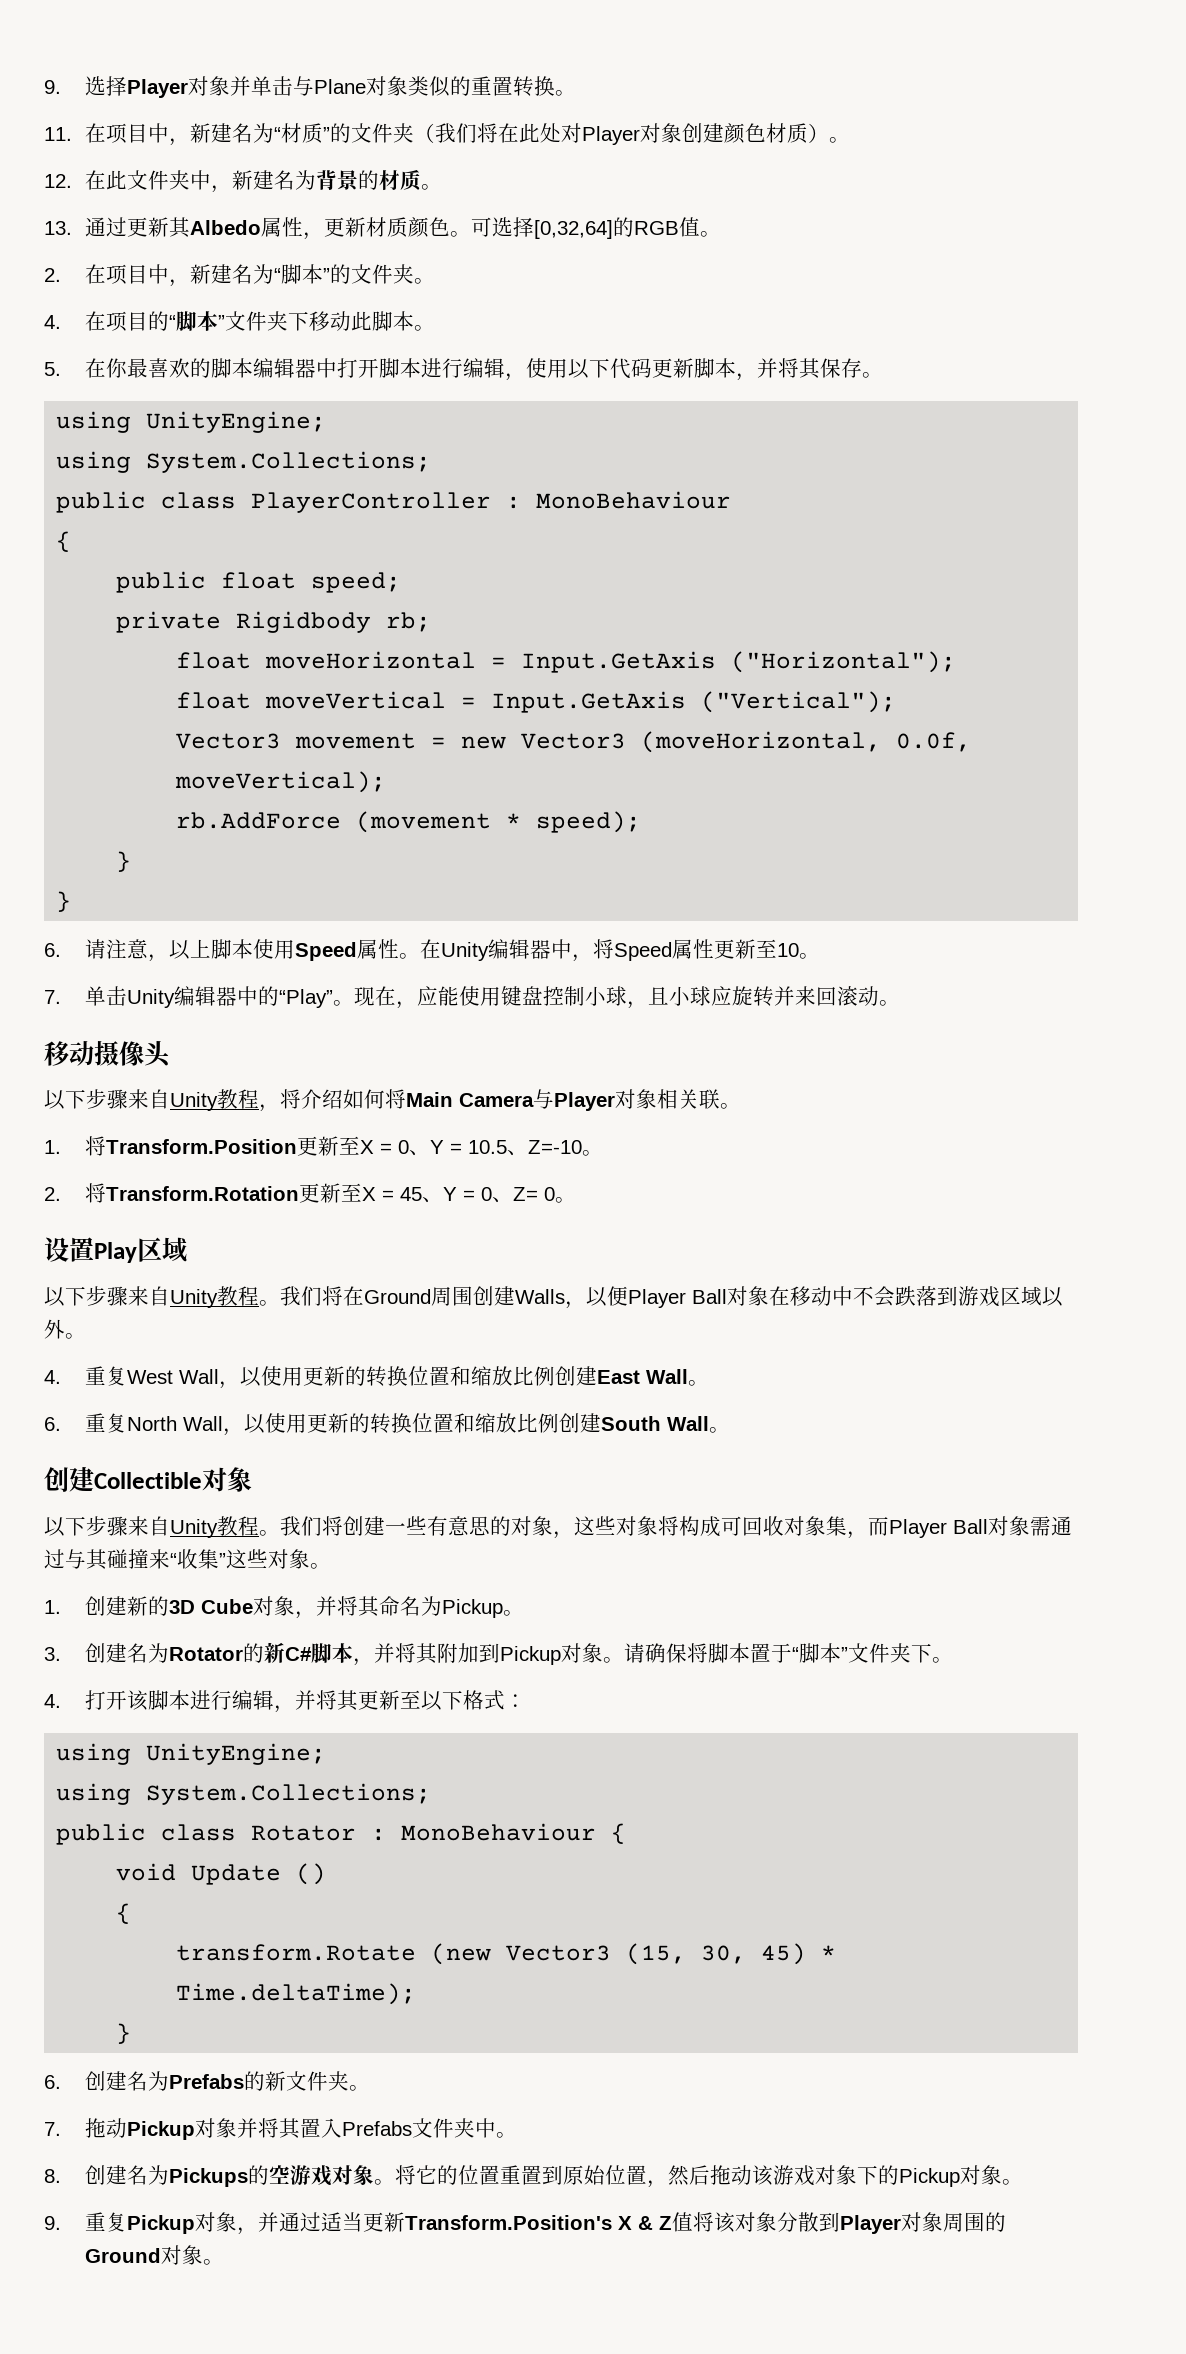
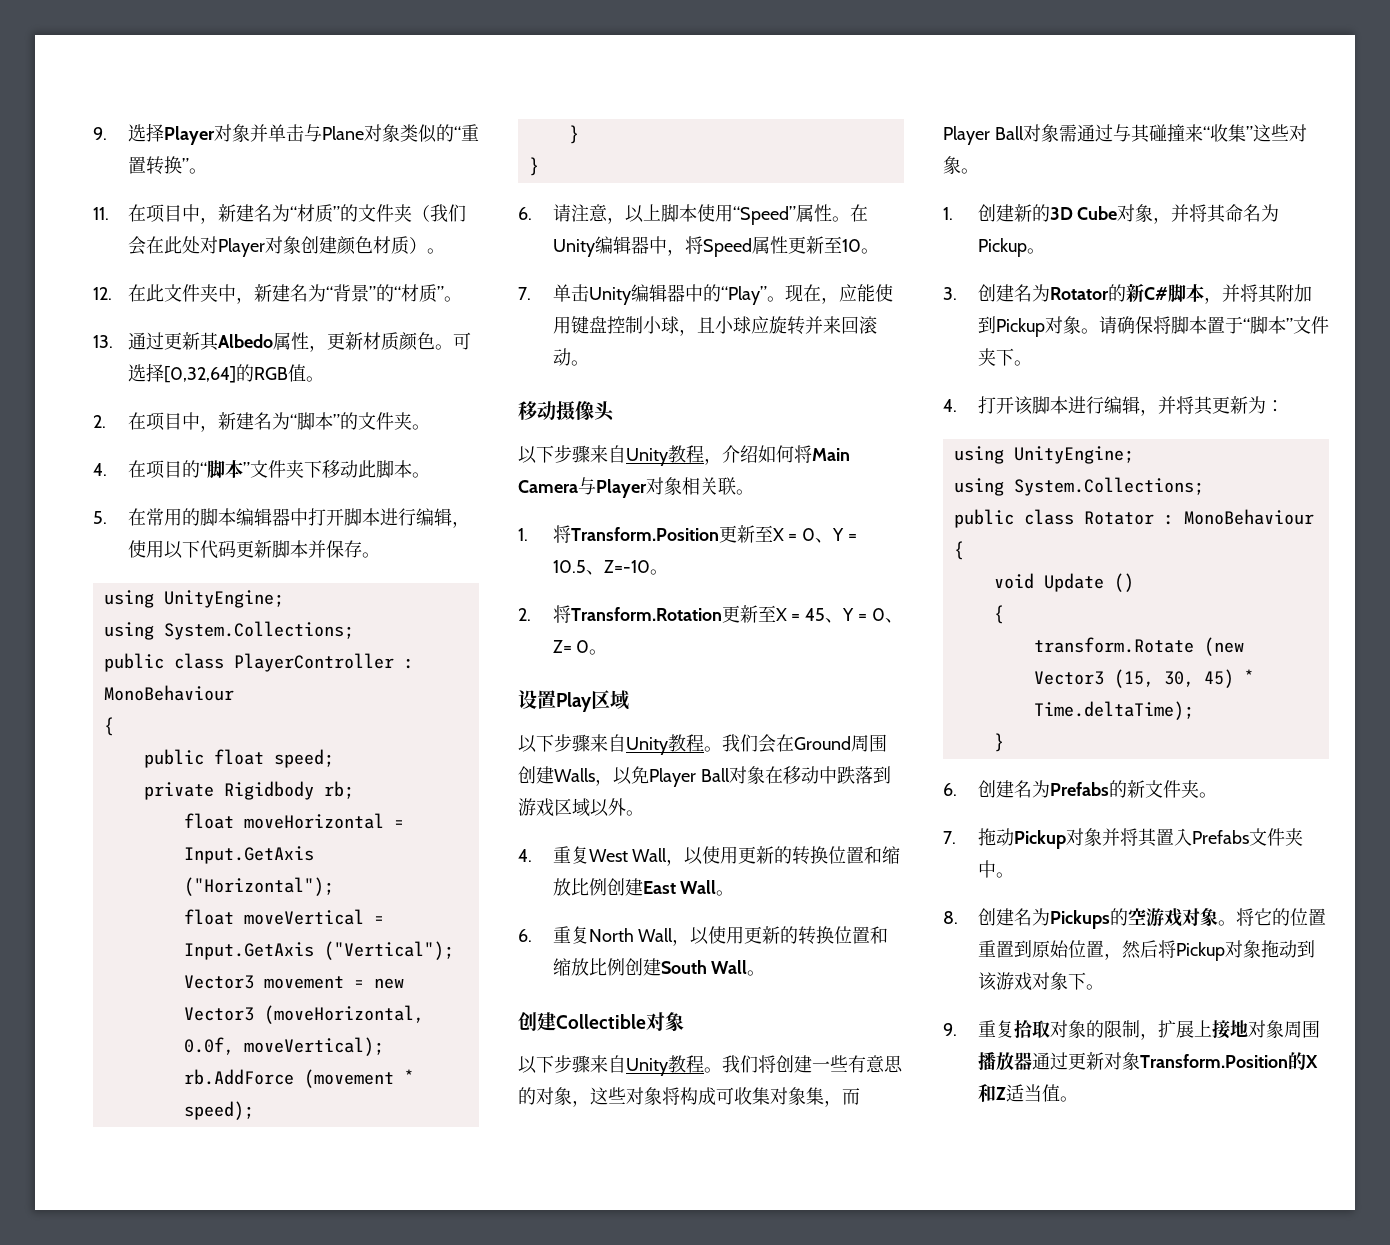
- 9.选择Player对象并单击与Plane对象类似的重置转换。
+ 9.选择Player对象并单击与Plane对象类似的“重置转换”。
- 11.在项目中，新建名为“材质”的文件夹（我们将在此处对Player对象创建颜色材质）。
+ 11.在项目中，新建名为“材质”的文件夹（我们会在此处对Player对象创建颜色材质）。
- 12.在此文件夹中，新建名为背景的材质。
+ 12.在此文件夹中，新建名为“背景”的“材质”。
- 5.在你最喜欢的脚本编辑器中打开脚本进行编辑，使用以下代码更新脚本，并将其保存。
+ 5.在常用的脚本编辑器中打开脚本进行编辑，使用以下代码更新脚本并保存。
- 6.请注意，以上脚本使用Speed属性。
+ 6.请注意，以上脚本使用“Speed”属性。
- 以下步骤来自Unity教程，将介绍如何将Main Camera与Player对象相关联。
+ 以下步骤来自Unity教程，介绍如何将Main Camera与Player对象相关联。
- 我们将在Ground周围创建Walls，以便Player Ball对象在移动中不会跌落到游戏区域以外。
+ 我们会在Ground周围创建Walls，以免Player Ball对象在移动中跌落到游戏区域以外。
- 我们将创建一些有意思的对象，这些对象将构成可回收对象集，而Player Ball对象需通过与其碰撞来“收集”这些对象。
+ 我们将创建一些有意思的对象，这些对象将构成可收集对象集，而Player Ball对象需通过与其碰撞来“收集”这些对象。
- 4.打开该脚本进行编辑，并将其更新至以下格式：
+ 4.打开该脚本进行编辑，并将其更新为：
- 将它的位置重置到原始位置，然后拖动该游戏对象下的Pickup对象。
+ 将它的位置重置到原始位置，然后将Pickup对象拖动到该游戏对象下。
- 9.重复Pickup对象，并通过适当更新Transform.Position's X & Z值将该对象分散到Player对象周围的Ground对象。
+ 9.重复拾取对象的限制，扩展上接地对象周围播放器通过更新对象Transform.Position的X和Z适当值。

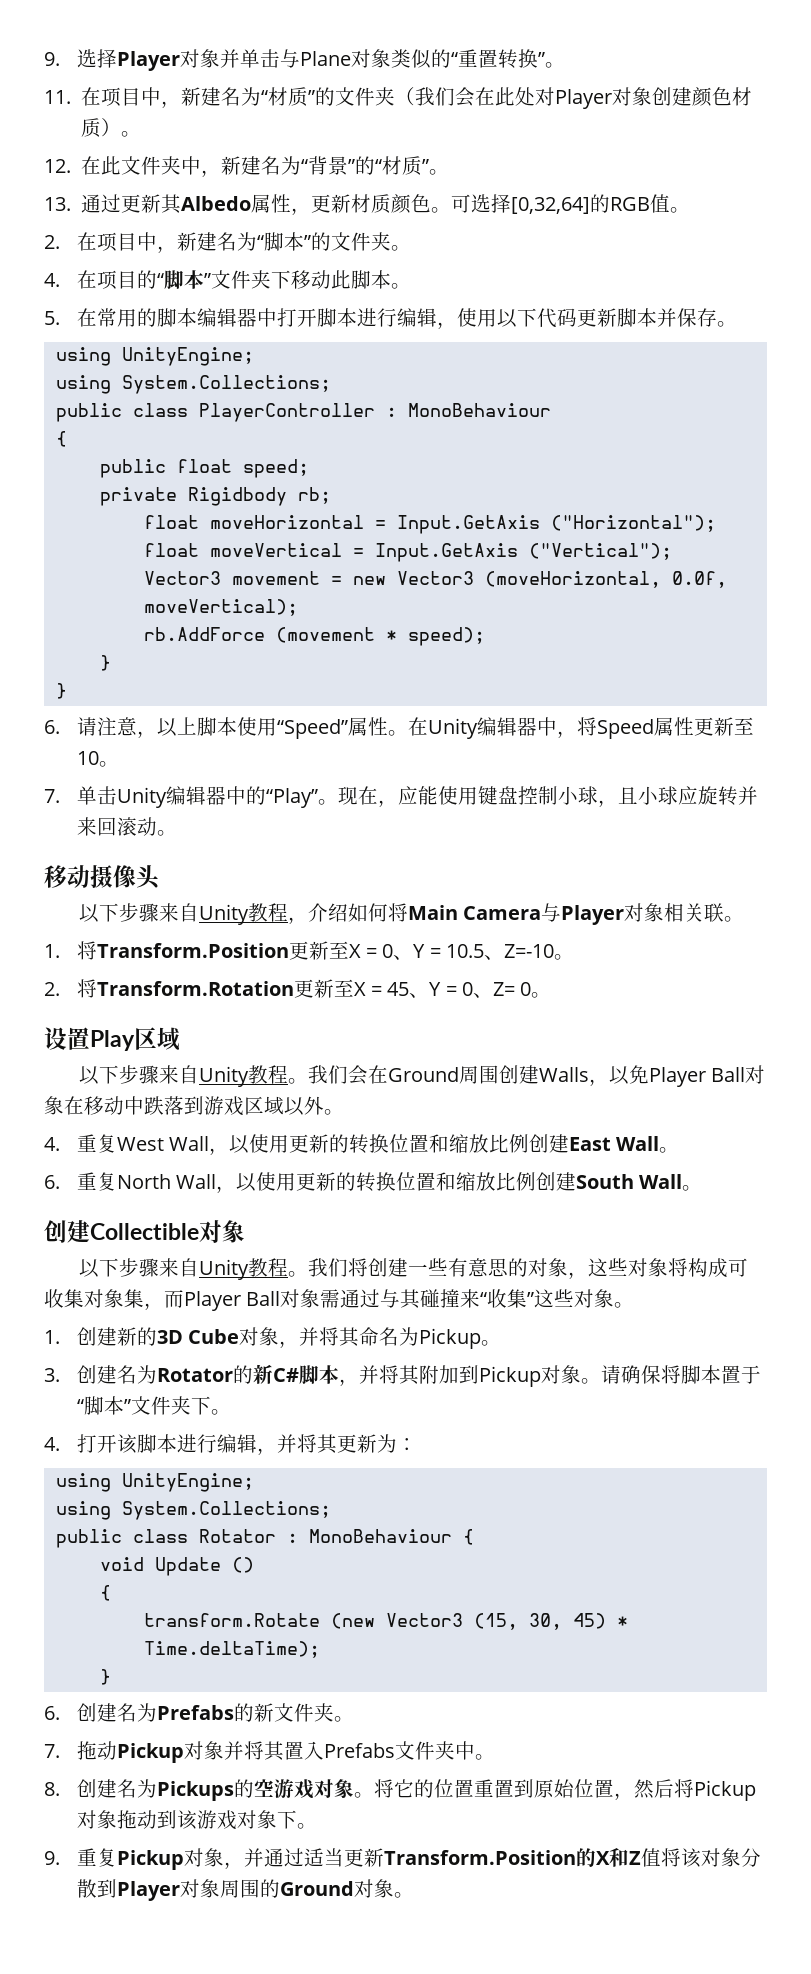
- 9.重复拾取对象的限制，扩展上接地对象周围播放器通过更新对象Transform.Position的X和Z适当值。
+ 9.重复Pickup对象，并通过适当更新Transform.Position的X和Z值将该对象分散到Player对象周围的Ground对象。

